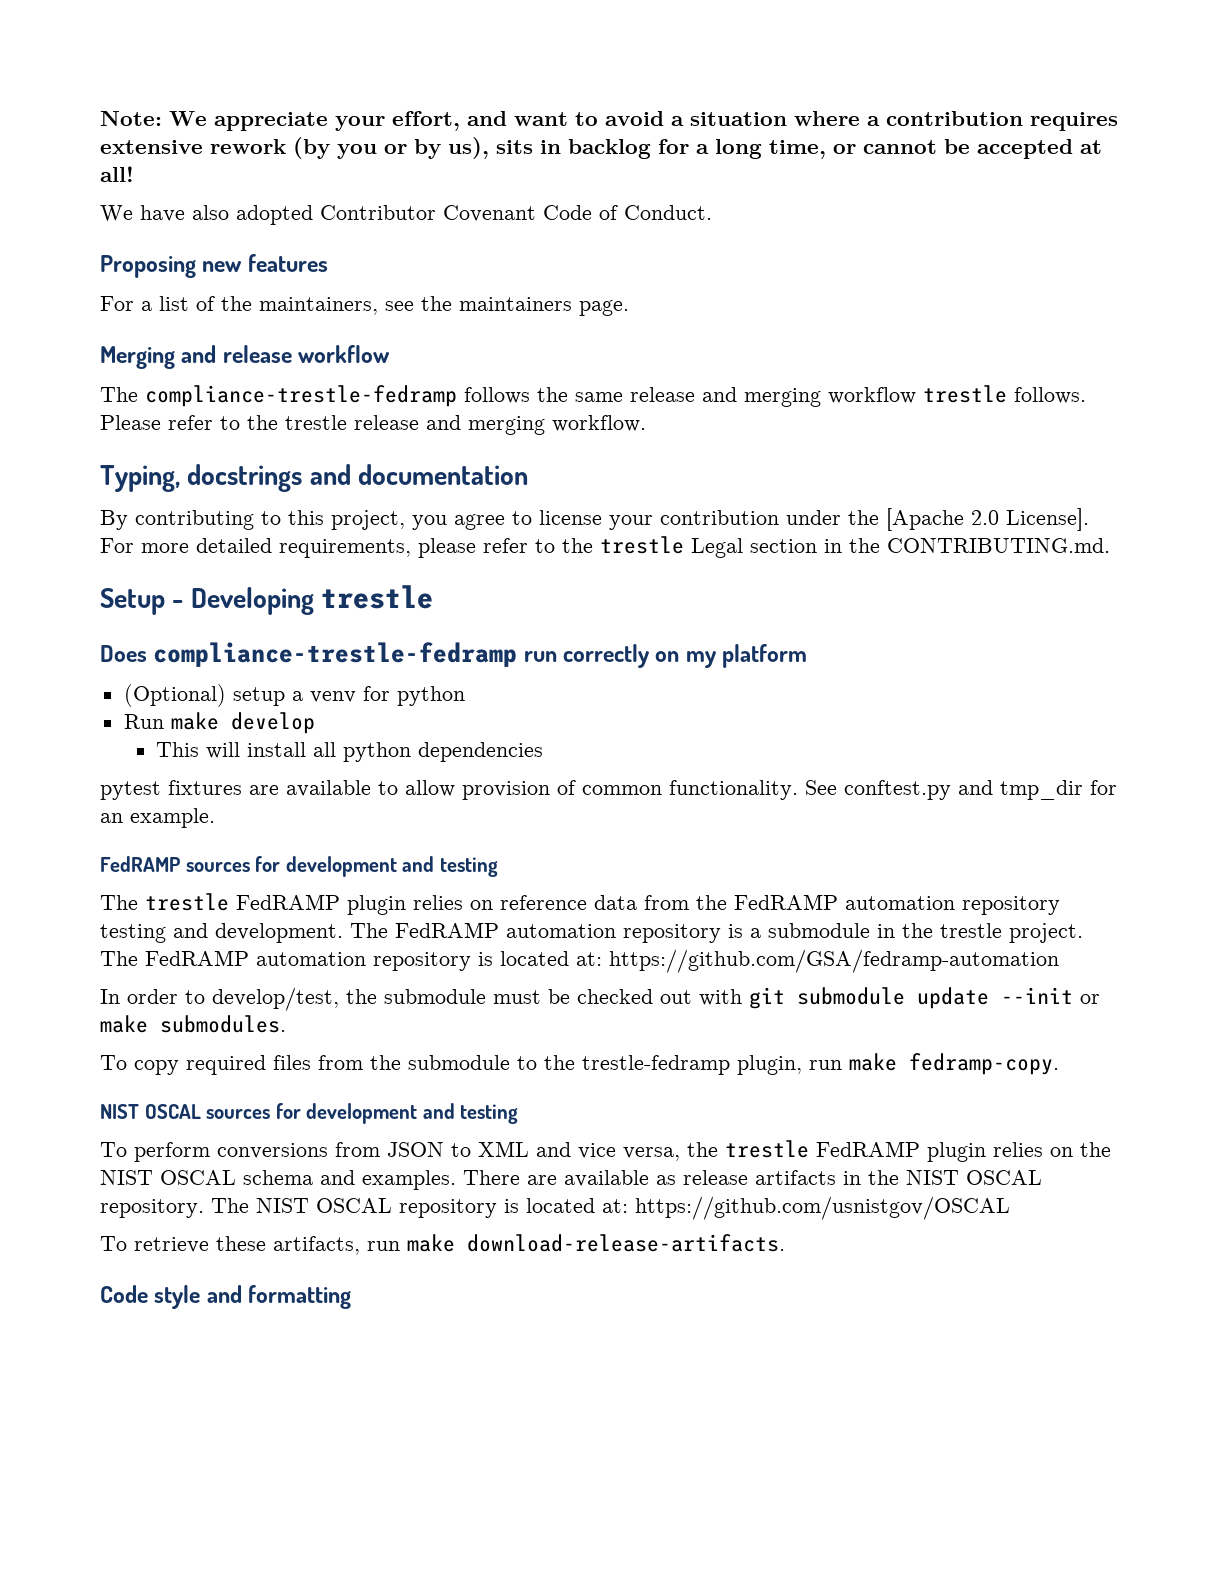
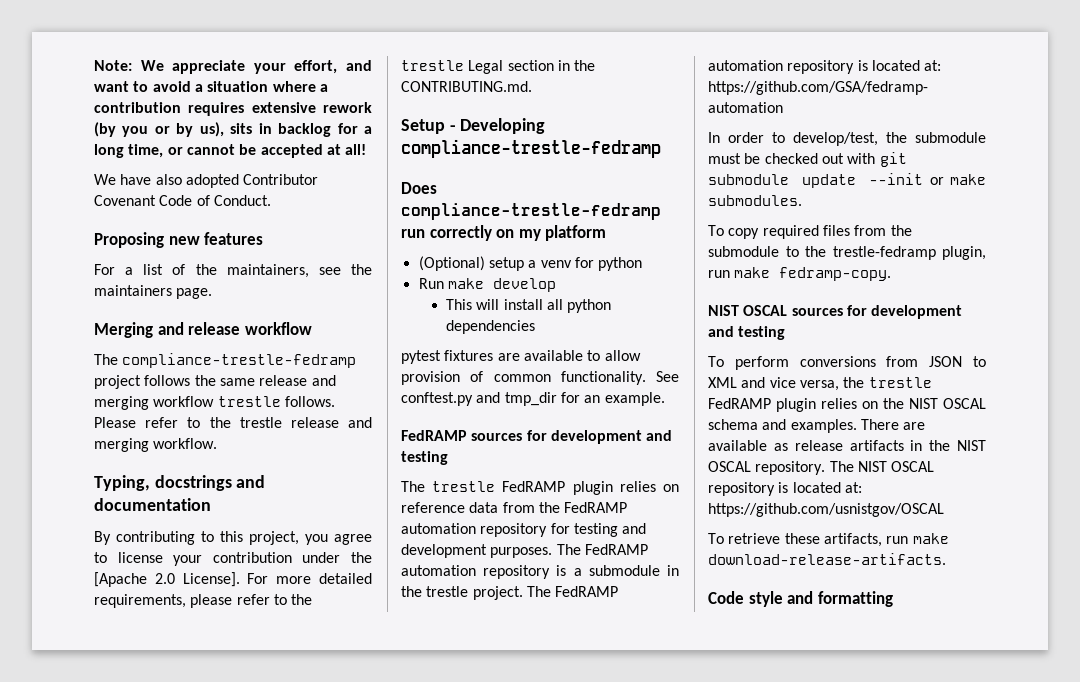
- The compliance-trestle-fedramp follows the same release and merging workflow trestle follows.
+ The compliance-trestle-fedramp project follows the same release and merging workflow trestle follows.
- Setup - Developing trestle
+ Setup - Developing compliance-trestle-fedramp
- The trestle FedRAMP plugin relies on reference data from the FedRAMP automation repository testing and development.
+ The trestle FedRAMP plugin relies on reference data from the FedRAMP automation repository for testing and development purposes.

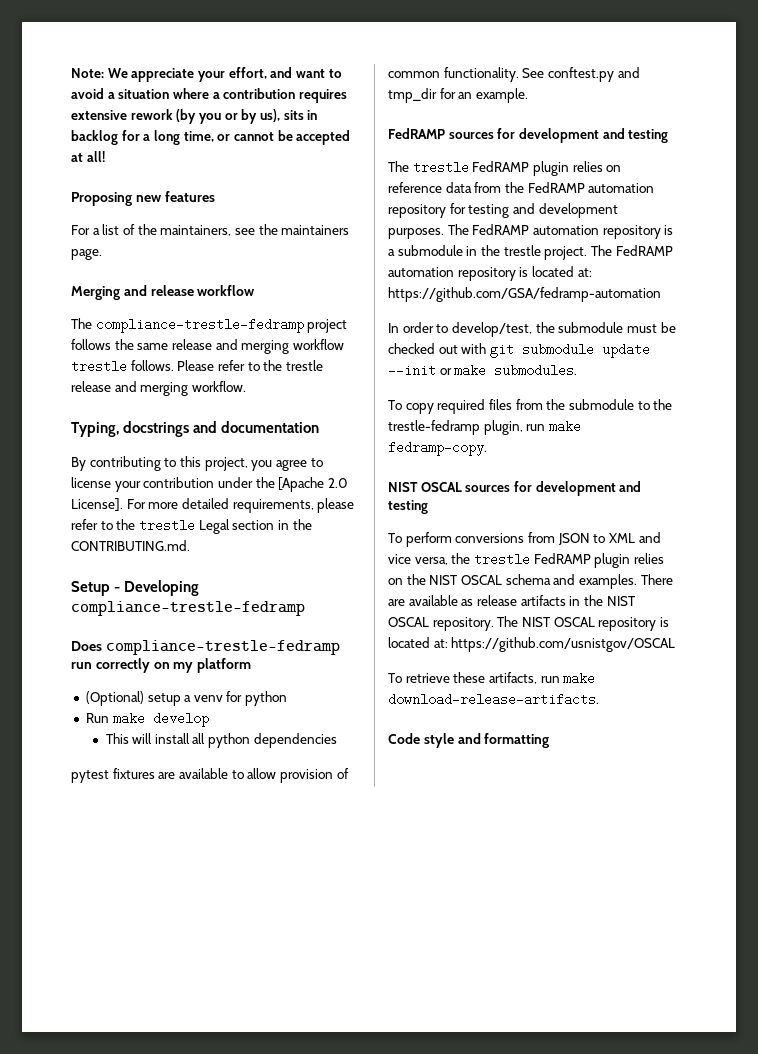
- We have also adopted Contributor Covenant Code of Conduct.

